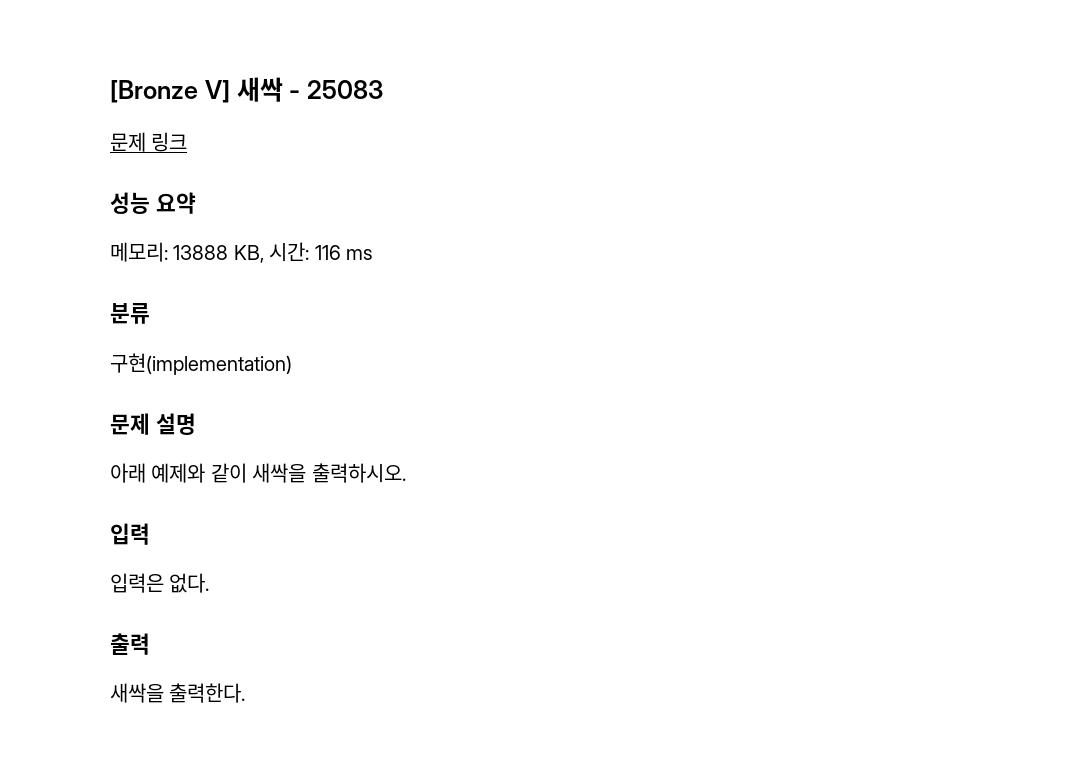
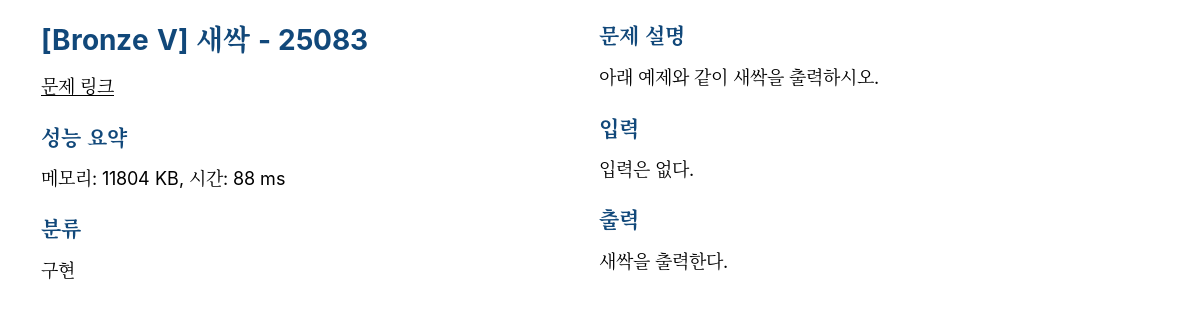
- 메모리: 13888 KB, 시간: 116 ms
+ 메모리: 11804 KB, 시간: 88 ms
- 구현(implementation)
+ 구현

